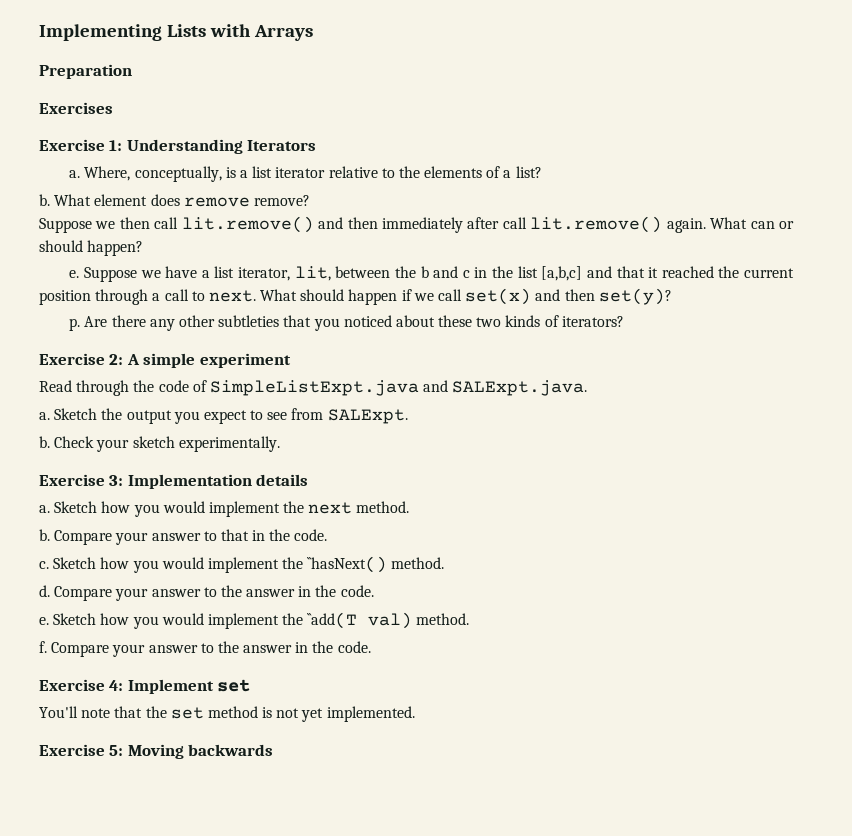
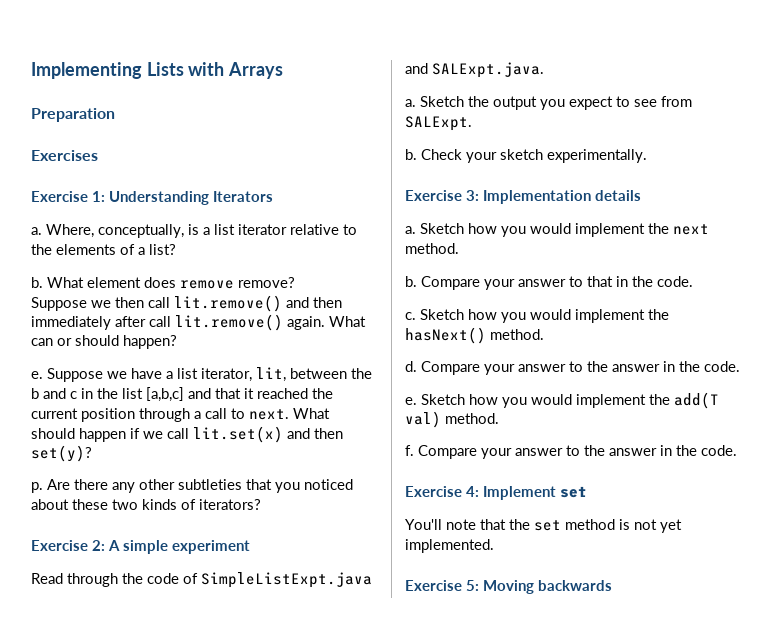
- What should happen if we call set(x) and then set(y)?
+ What should happen if we call lit.set(x) and then set(y)?
- Sketch how you would implement the ``hasNext() method.
+ Sketch how you would implement the hasNext() method.
- Sketch how you would implement the ``add(T val) method.
+ Sketch how you would implement the add(T val) method.

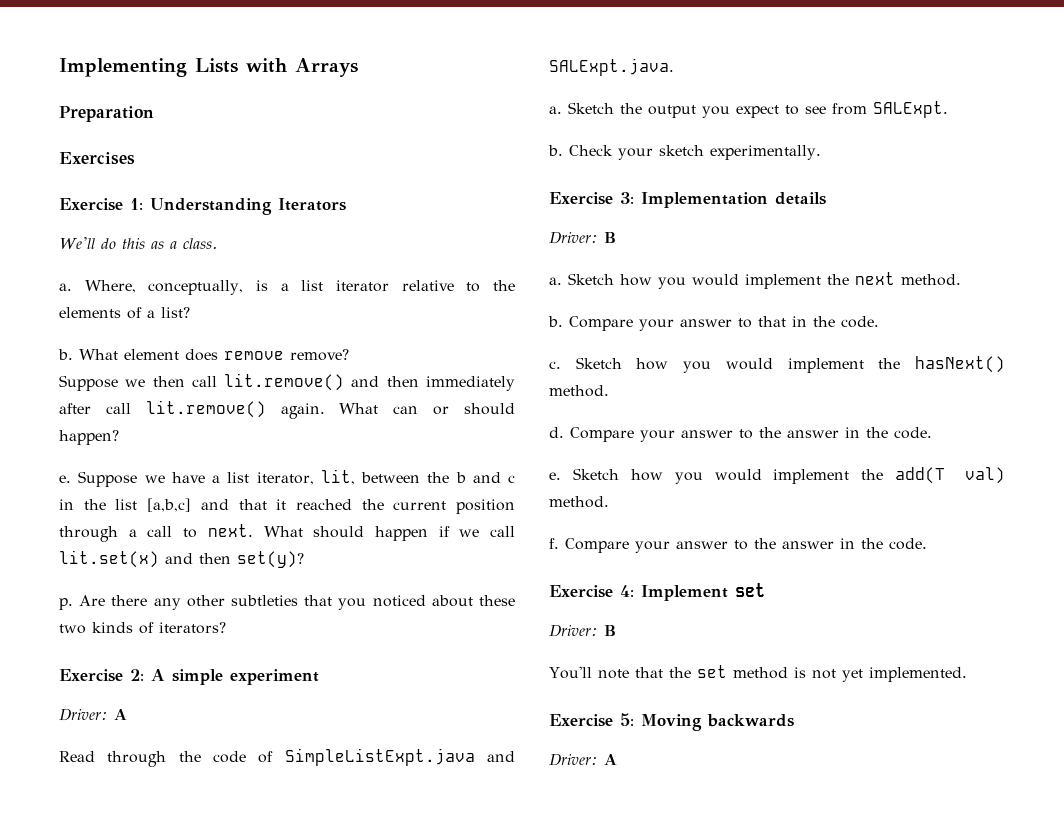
+ We'll do this as a class.
  Exercise 2: A simple experiment
+ Driver: A
  Exercise 3: Implementation details
+ Driver: B
  Exercise 4: Implement set
+ Driver: B
  Exercise 5: Moving backwards
+ Driver: A

